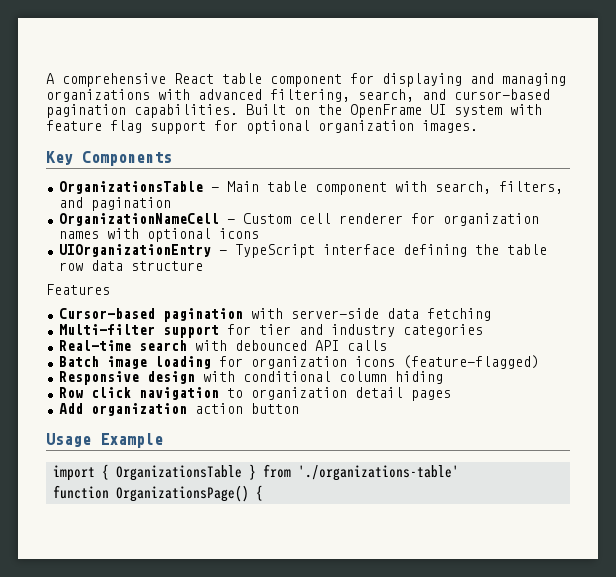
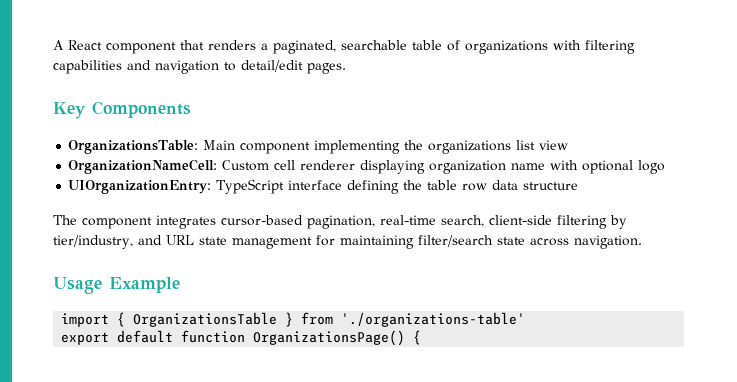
- A comprehensive React table component for displaying and managing organizations with advanced filtering, search, and cursor-based pagination capabilities. Built on the OpenFrame UI system with feature flag support for optional organization images.
+ A React component that renders a paginated, searchable table of organizations with filtering capabilities and navigation to detail/edit pages.
  Key Components
- OrganizationsTable - Main table component with search, filters, and pagination
- OrganizationNameCell - Custom cell renderer for organization names with optional icons
- UIOrganizationEntry - TypeScript interface defining the table row data structure
+ OrganizationsTable: Main component implementing the organizations list view
+ OrganizationNameCell: Custom cell renderer displaying organization name with optional logo
+ UIOrganizationEntry: TypeScript interface defining the table row data structure
- Features
- Cursor-based pagination with server-side data fetching
- Multi-filter support for tier and industry categories
- Real-time search with debounced API calls
- Batch image loading for organization icons (feature-flagged)
- Responsive design with conditional column hiding
- Row click navigation to organization detail pages
- Add organization action button
+ The component integrates cursor-based pagination, real-time search, client-side filtering by tier/industry, and URL state management for maintaining filter/search state across navigation.
- function OrganizationsPage() {
+ export default function OrganizationsPage() {

